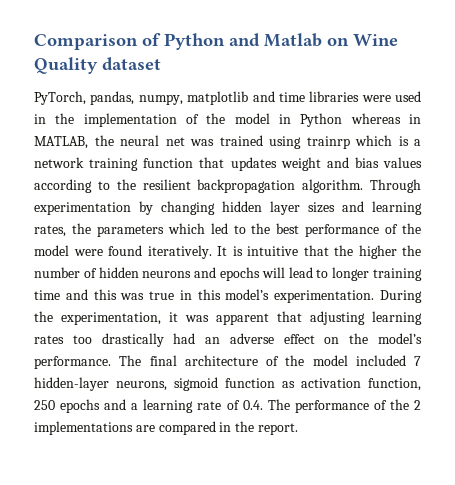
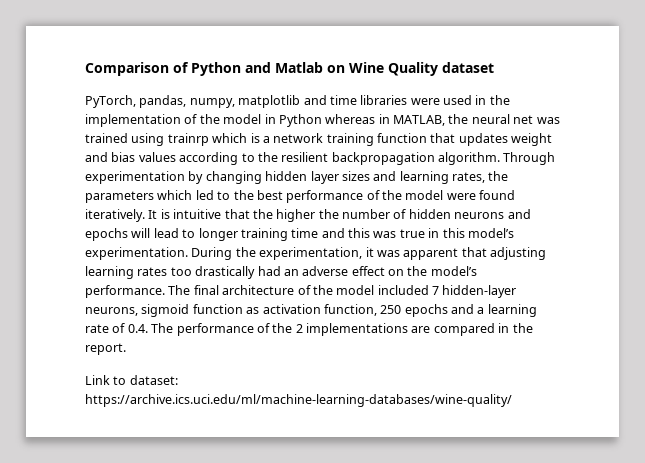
+ Link to dataset: https://archive.ics.uci.edu/ml/machine-learning-databases/wine-quality/

